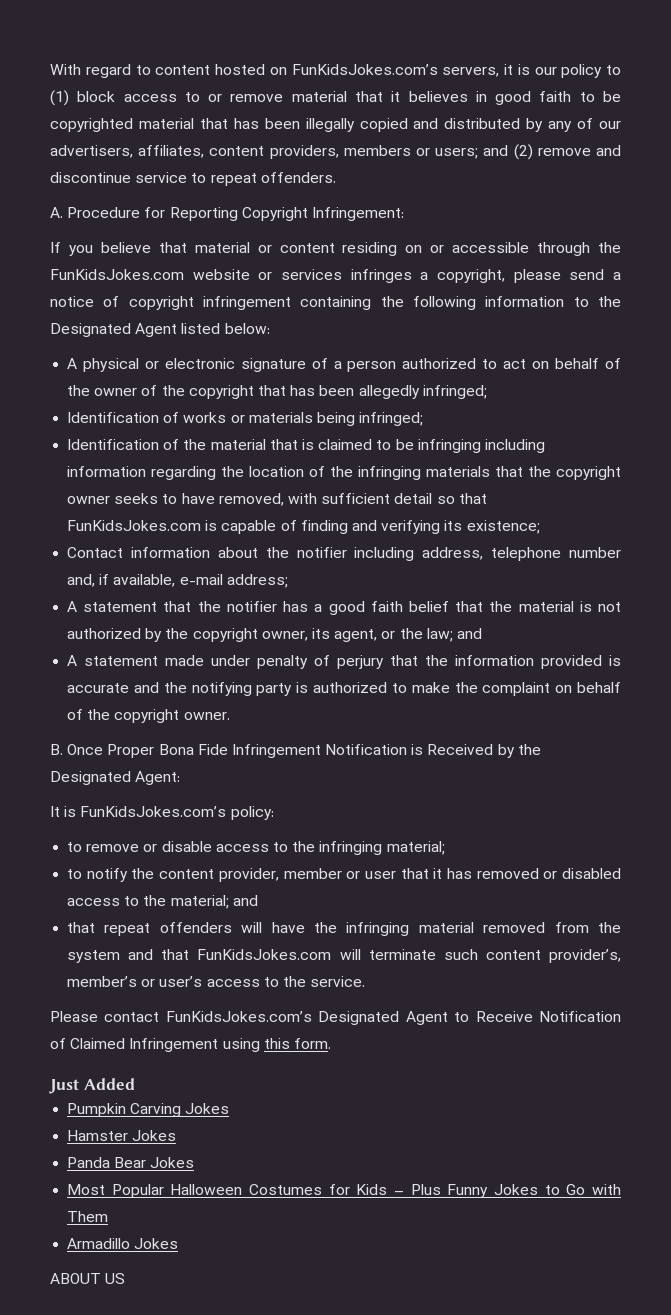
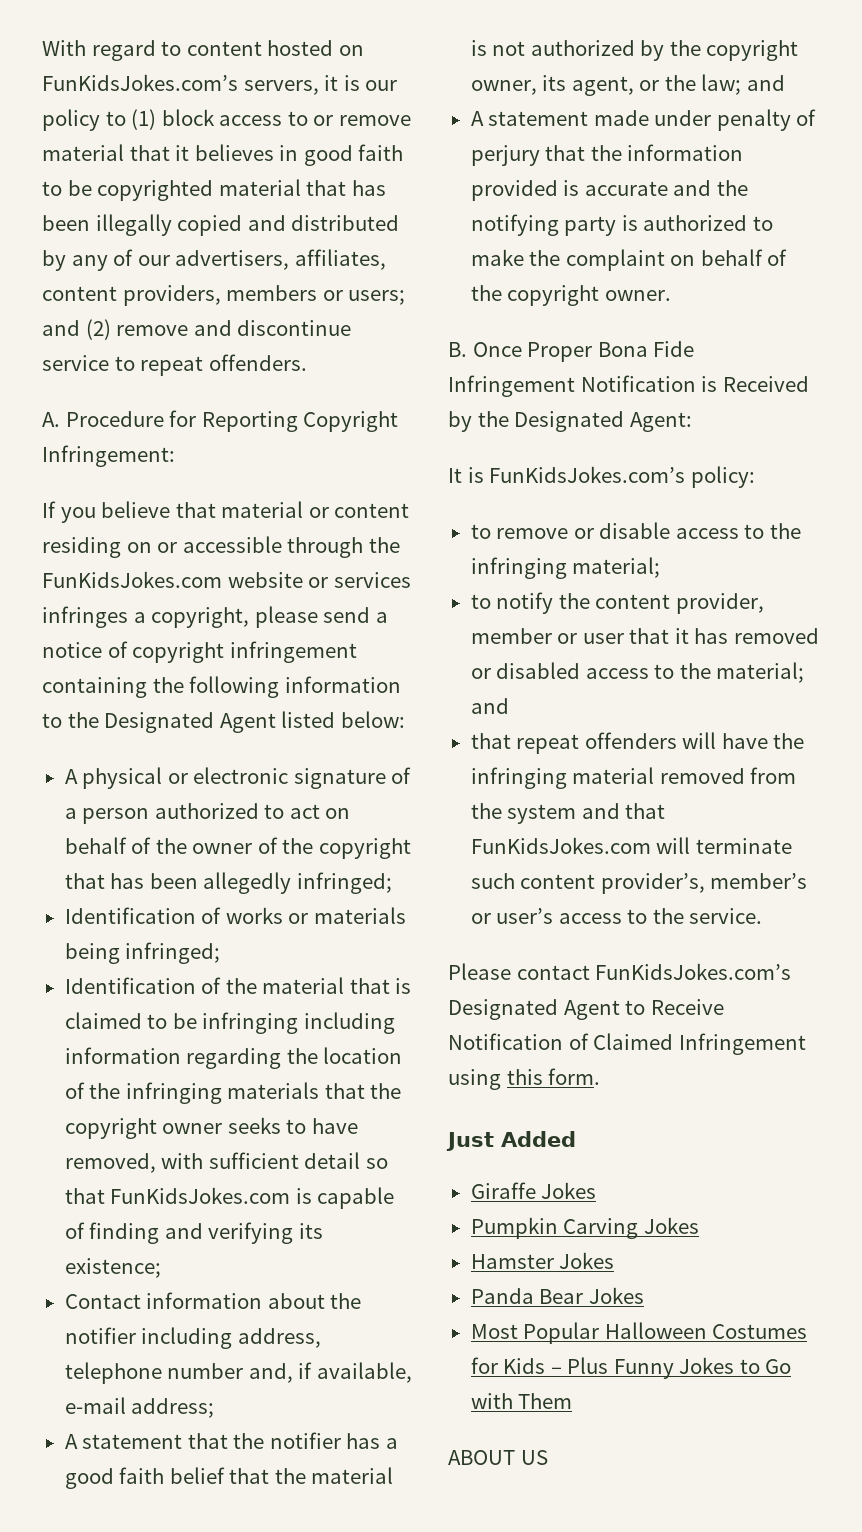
+ Giraffe Jokes
- Armadillo Jokes

